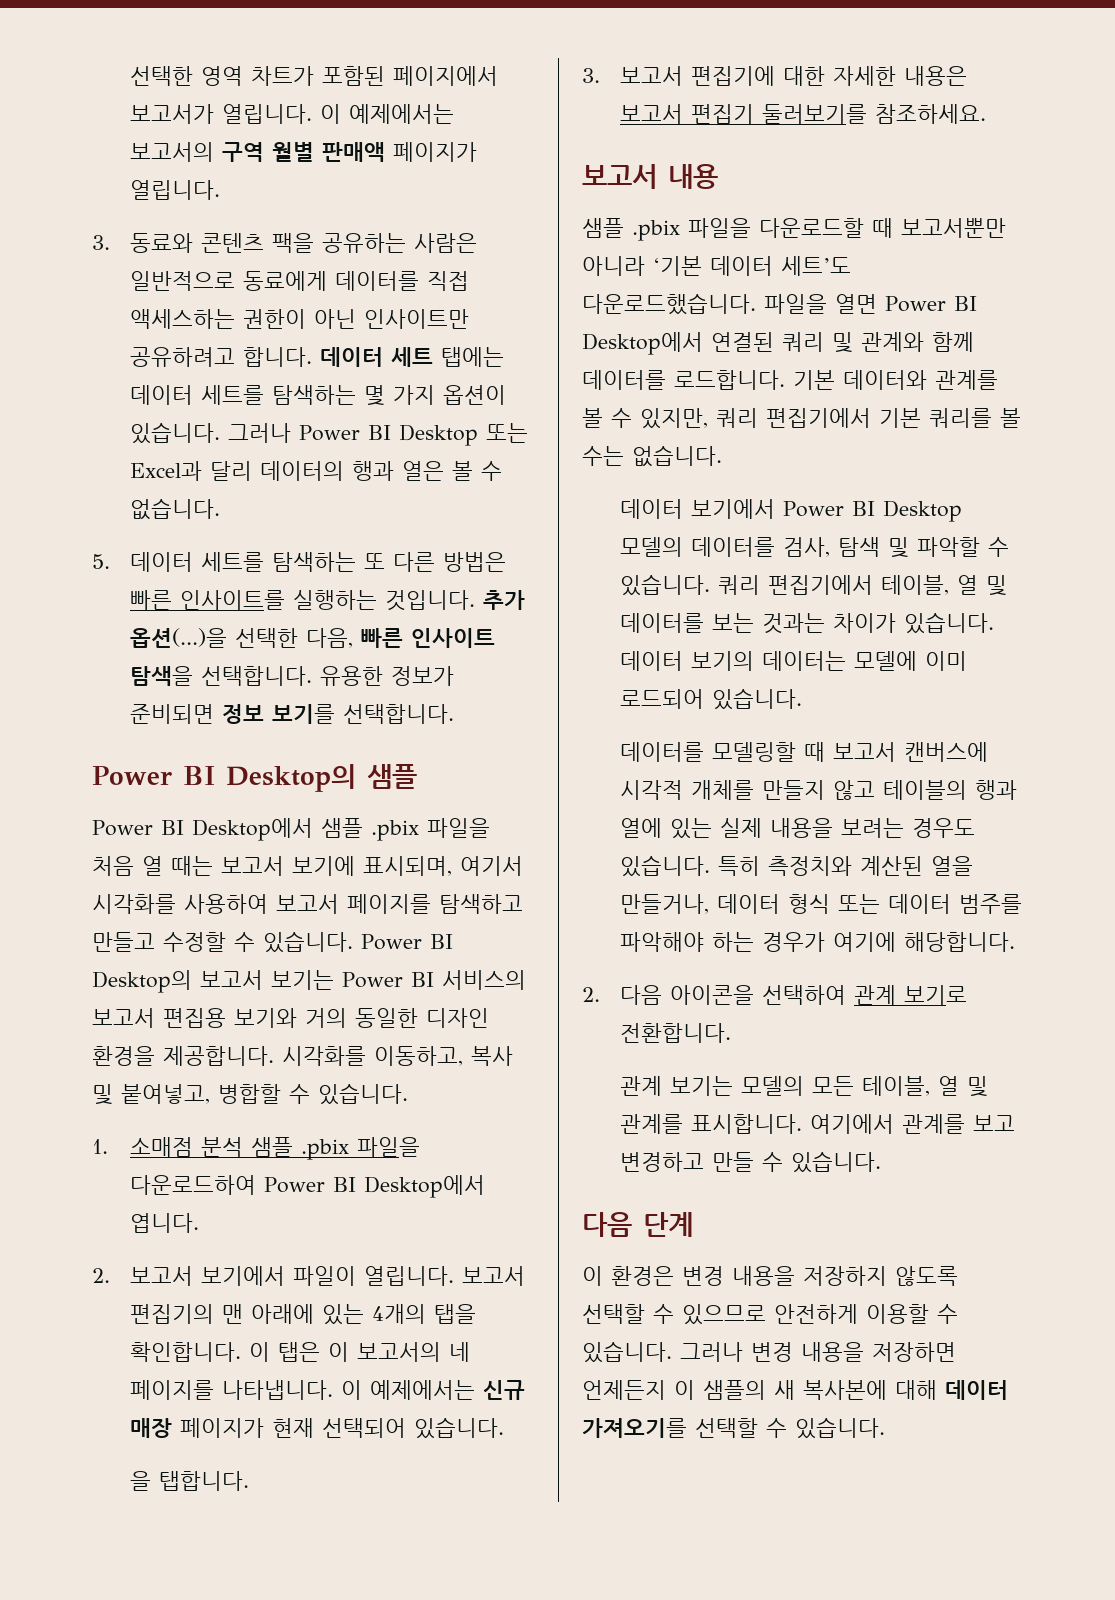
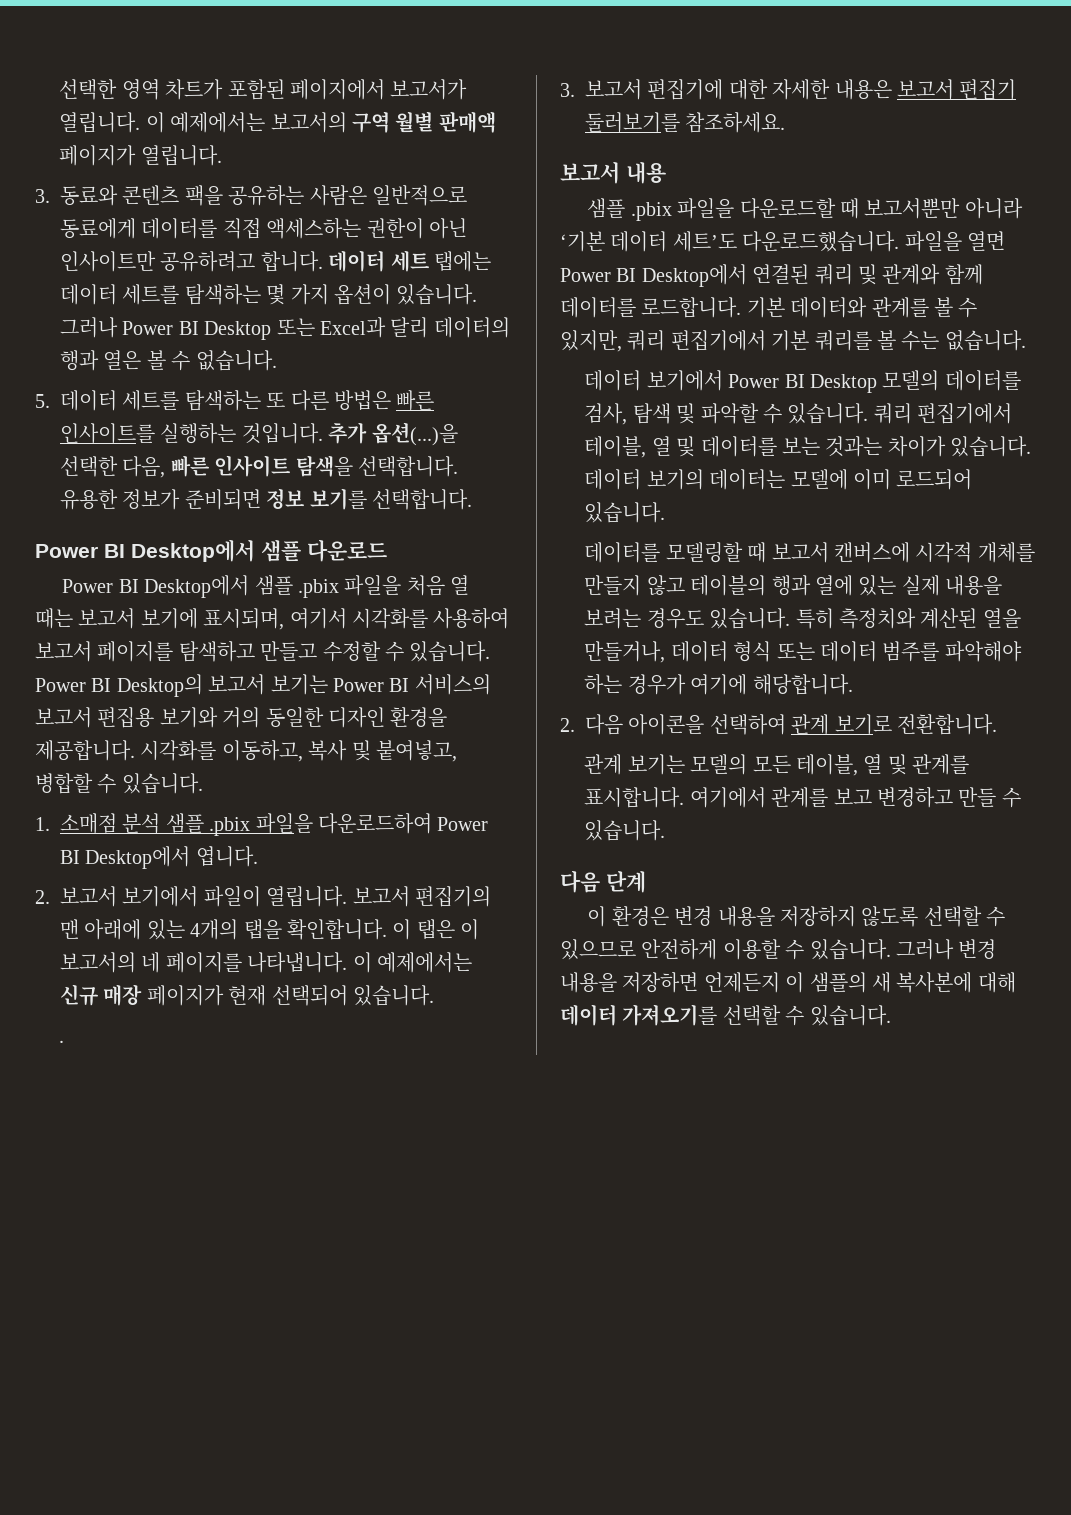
- Power BI Desktop의 샘플
+ Power BI Desktop에서 샘플 다운로드
- 을 탭합니다.
+ .

